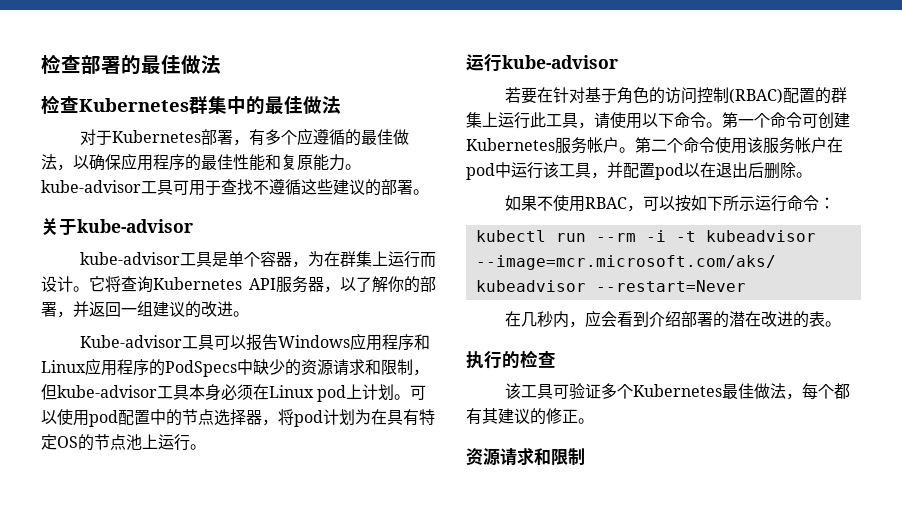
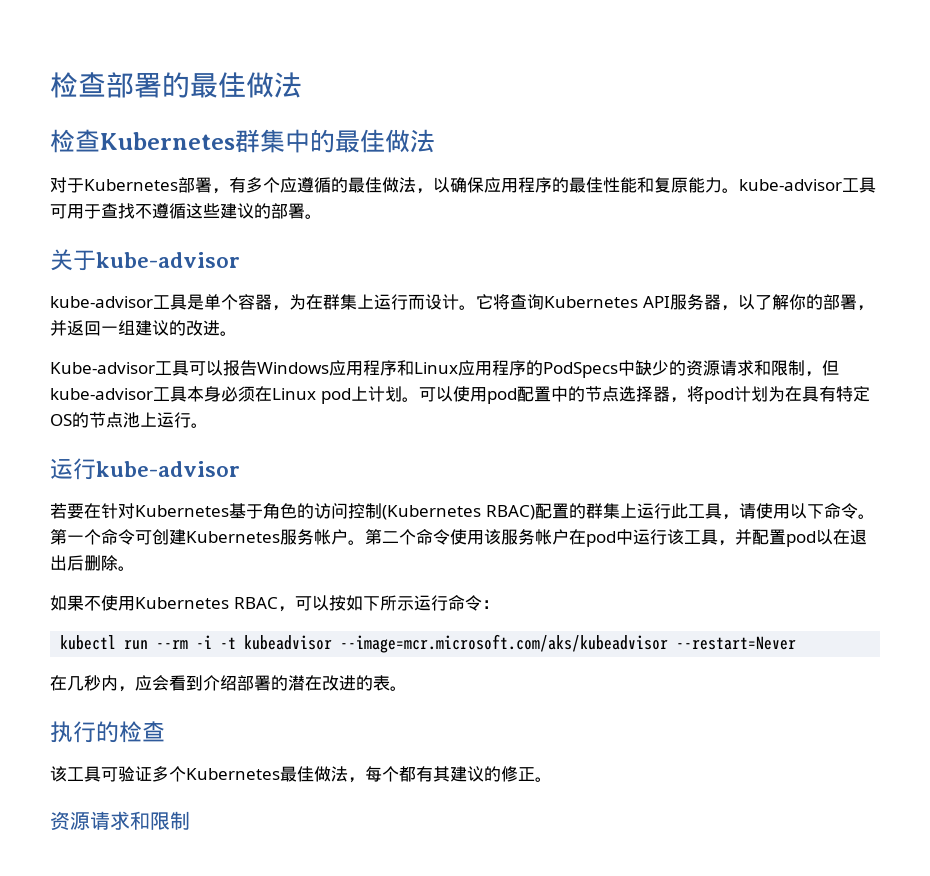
- 若要在针对基于角色的访问控制(RBAC)配置的群集上运行此工具，请使用以下命令。
+ 若要在针对Kubernetes基于角色的访问控制(Kubernetes RBAC)配置的群集上运行此工具，请使用以下命令。
- 如果不使用RBAC，可以按如下所示运行命令：
+ 如果不使用Kubernetes RBAC，可以按如下所示运行命令：

